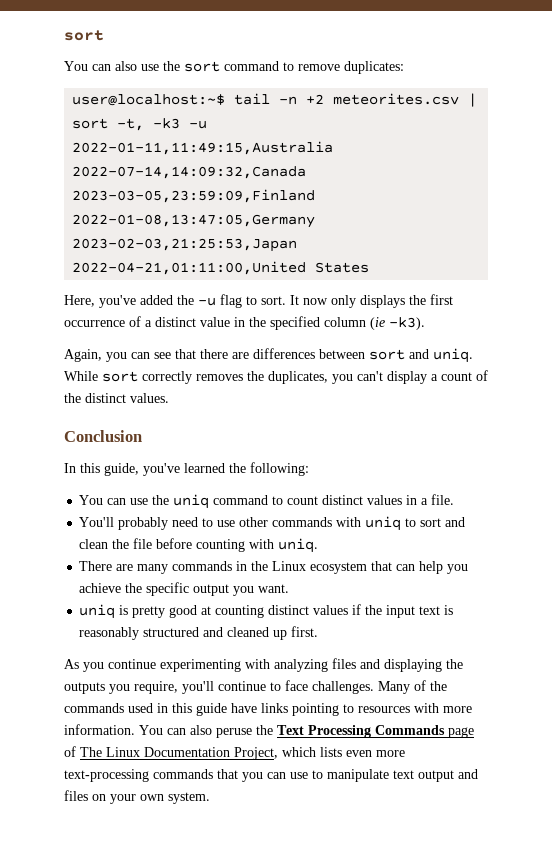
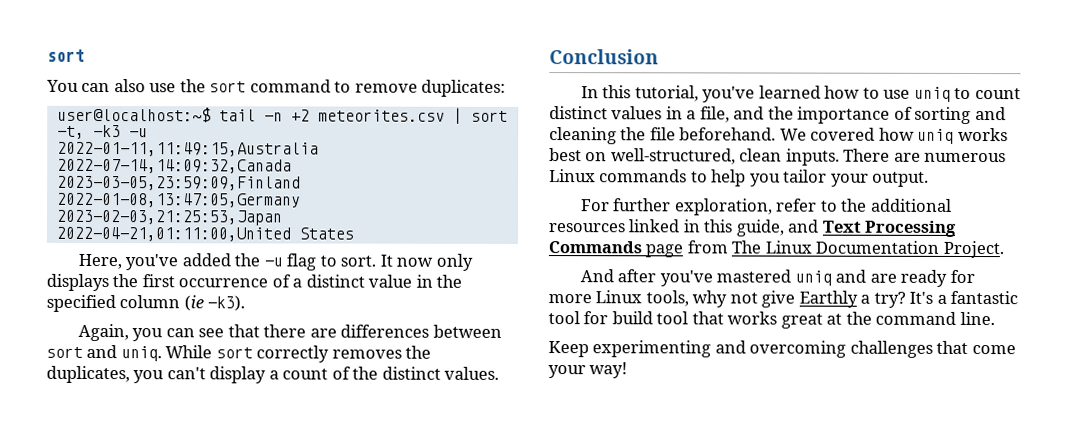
- In this guide, you've learned the following:
- You can use the uniq command to count distinct values in a file.
- You'll probably need to use other commands with uniq to sort and clean the file before counting with uniq.
- There are many commands in the Linux ecosystem that can help you achieve the specific output you want.
- uniq is pretty good at counting distinct values if the input text is reasonably structured and cleaned up first.
- As you continue experimenting with analyzing files and displaying the outputs you require, you'll continue to face challenges. Many of the commands used in this guide have links pointing to resources with more information. You can also peruse the Text Processing Commands page of The Linux Documentation Project, which lists even more text-processing commands that you can use to manipulate text output and files on your own system.
+ In this tutorial, you've learned how to use uniq to count distinct values in a file, and the importance of sorting and cleaning the file beforehand. We covered how uniq works best on well-structured, clean inputs. There are numerous Linux commands to help you tailor your output.
+ For further exploration, refer to the additional resources linked in this guide, and Text Processing Commands page from The Linux Documentation Project.
+ And after you've mastered uniq and are ready for more Linux tools, why not give Earthly a try? It's a fantastic tool for build tool that works great at the command line.
+ Keep experimenting and overcoming challenges that come your way!

